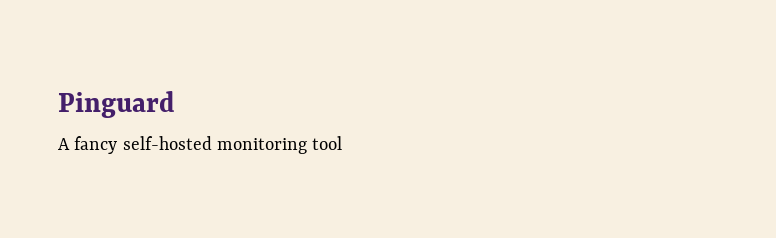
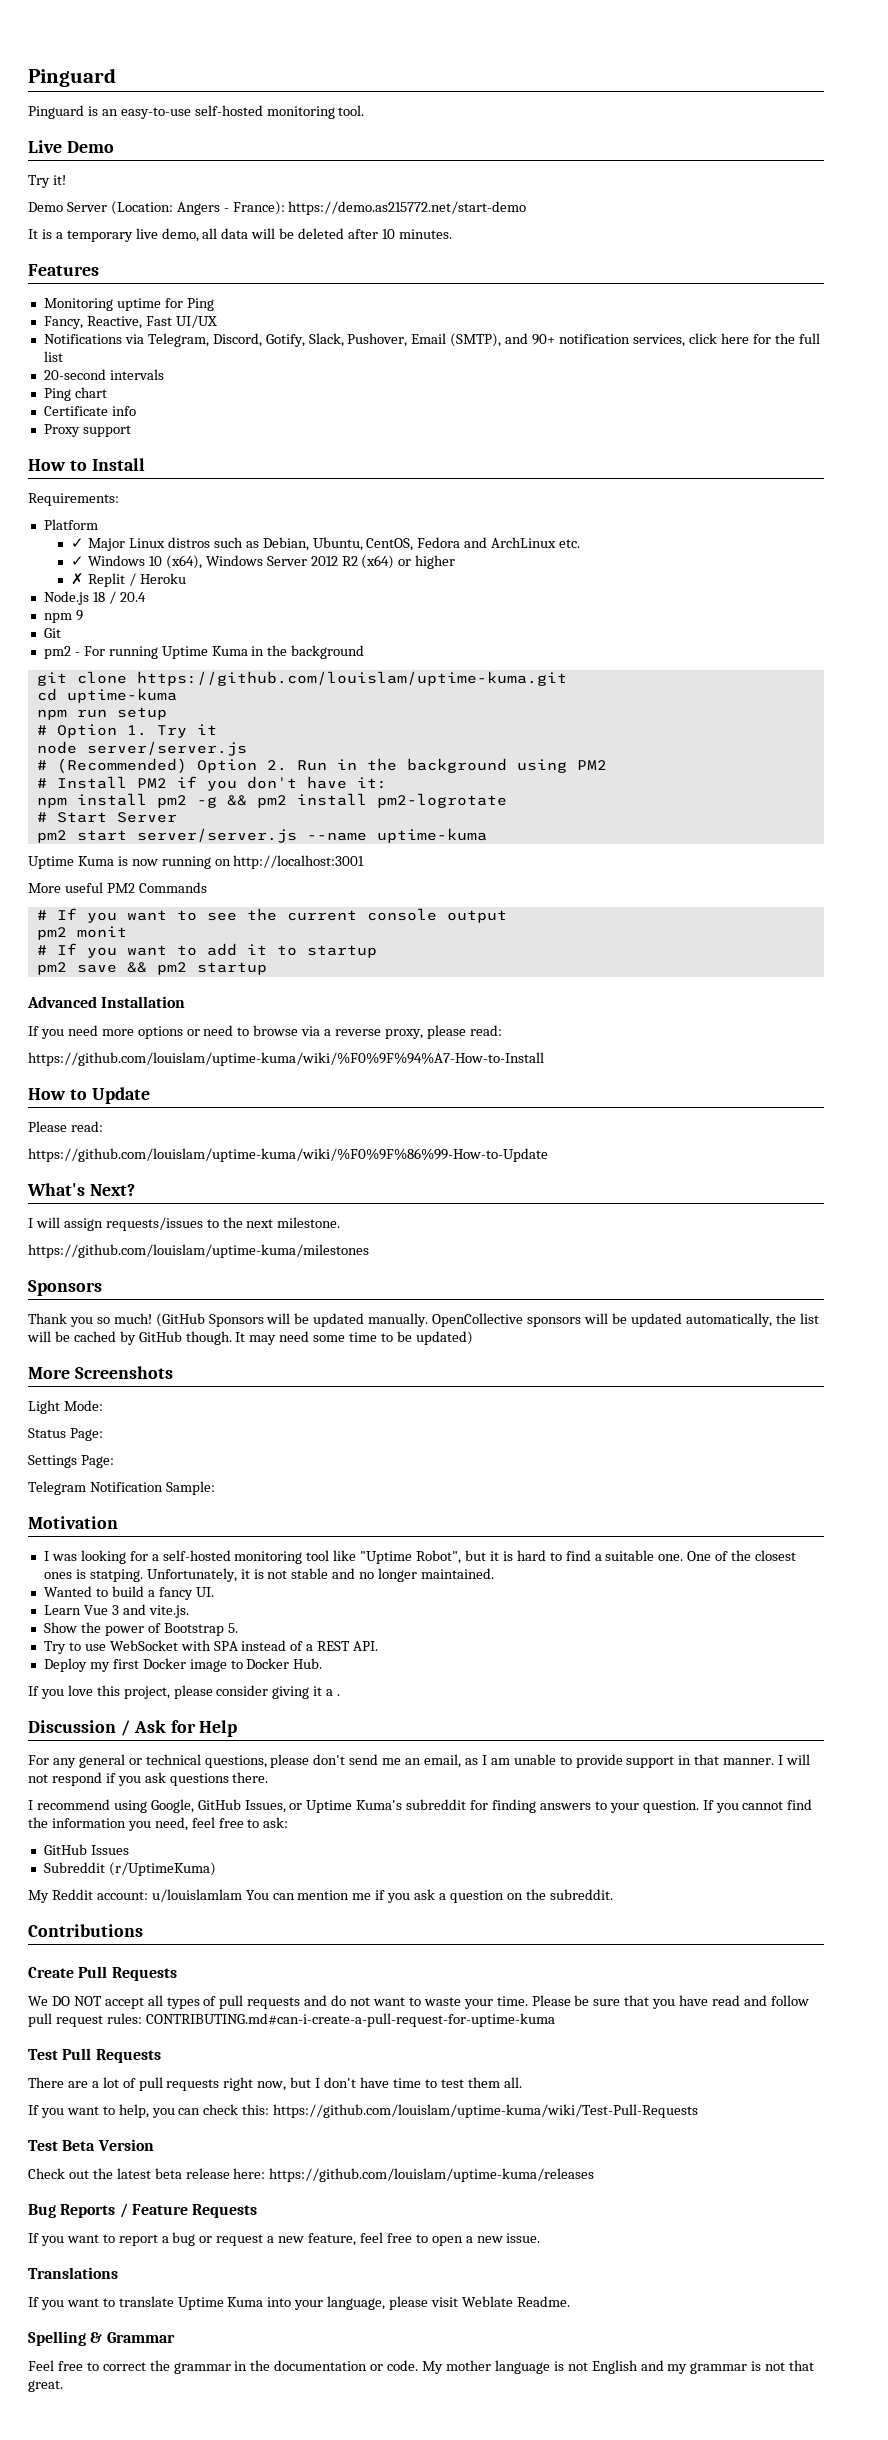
- A fancy self-hosted monitoring tool
+ Pinguard is an easy-to-use self-hosted monitoring tool.
+ Live Demo
+ Try it!
+ Demo Server (Location: Angers - France): https://demo.as215772.net/start-demo
+ It is a temporary live demo, all data will be deleted after 10 minutes.
+ Features
+ Monitoring uptime for Ping
+ Fancy, Reactive, Fast UI/UX
+ Notifications via Telegram, Discord, Gotify, Slack, Pushover, Email (SMTP), and 90+ notification services, click here for the full list
+ 20-second intervals
+ Ping chart
+ Certificate info
+ Proxy support
+ How to Install
+ Requirements:
+ Platform
+ ✓ Major Linux distros such as Debian, Ubuntu, CentOS, Fedora and ArchLinux etc.
+ ✓ Windows 10 (x64), Windows Server 2012 R2 (x64) or higher
+ ✗ Replit / Heroku
+ Node.js 18 / 20.4
+ npm 9
+ Git
+ pm2 - For running Uptime Kuma in the background
+ git clone https://github.com/louislam/uptime-kuma.git
+ cd uptime-kuma
+ npm run setup
+ # Option 1. Try it
+ node server/server.js
+ # (Recommended) Option 2. Run in the background using PM2
+ # Install PM2 if you don't have it:
+ npm install pm2 -g && pm2 install pm2-logrotate
+ # Start Server
+ pm2 start server/server.js --name uptime-kuma
+ Uptime Kuma is now running on http://localhost:3001
+ More useful PM2 Commands
+ # If you want to see the current console output
+ pm2 monit
+ # If you want to add it to startup
+ pm2 save && pm2 startup
+ Advanced Installation
+ If you need more options or need to browse via a reverse proxy, please read:
+ https://github.com/louislam/uptime-kuma/wiki/%F0%9F%94%A7-How-to-Install
+ How to Update
+ Please read:
+ https://github.com/louislam/uptime-kuma/wiki/%F0%9F%86%99-How-to-Update
+ What's Next?
+ I will assign requests/issues to the next milestone.
+ https://github.com/louislam/uptime-kuma/milestones
+ Sponsors
+ Thank you so much! (GitHub Sponsors will be updated manually. OpenCollective sponsors will be updated automatically, the list will be cached by GitHub though. It may need some time to be updated)
+ More Screenshots
+ Light Mode:
+ Status Page:
+ Settings Page:
+ Telegram Notification Sample:
+ Motivation
+ I was looking for a self-hosted monitoring tool like "Uptime Robot", but it is hard to find a suitable one. One of the closest ones is statping. Unfortunately, it is not stable and no longer maintained.
+ Wanted to build a fancy UI.
+ Learn Vue 3 and vite.js.
+ Show the power of Bootstrap 5.
+ Try to use WebSocket with SPA instead of a REST API.
+ Deploy my first Docker image to Docker Hub.
+ If you love this project, please consider giving it a .
+ Discussion / Ask for Help
+ For any general or technical questions, please don't send me an email, as I am unable to provide support in that manner. I will not respond if you ask questions there.
+ I recommend using Google, GitHub Issues, or Uptime Kuma's subreddit for finding answers to your question. If you cannot find the information you need, feel free to ask:
+ GitHub Issues
+ Subreddit (r/UptimeKuma)
+ My Reddit account: u/louislamlam You can mention me if you ask a question on the subreddit.
+ Contributions
+ Create Pull Requests
+ We DO NOT accept all types of pull requests and do not want to waste your time. Please be sure that you have read and follow pull request rules: CONTRIBUTING.md#can-i-create-a-pull-request-for-uptime-kuma
+ Test Pull Requests
+ There are a lot of pull requests right now, but I don't have time to test them all.
+ If you want to help, you can check this: https://github.com/louislam/uptime-kuma/wiki/Test-Pull-Requests
+ Test Beta Version
+ Check out the latest beta release here: https://github.com/louislam/uptime-kuma/releases
+ Bug Reports / Feature Requests
+ If you want to report a bug or request a new feature, feel free to open a new issue.
+ Translations
+ If you want to translate Uptime Kuma into your language, please visit Weblate Readme.
+ Spelling & Grammar
+ Feel free to correct the grammar in the documentation or code. My mother language is not English and my grammar is not that great.

